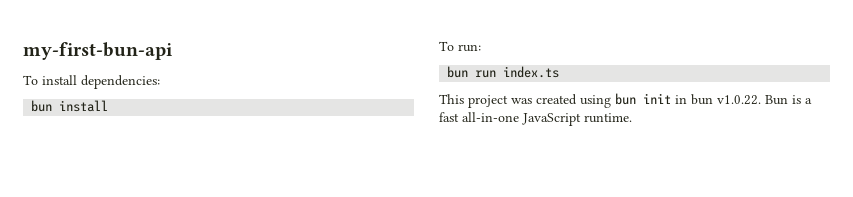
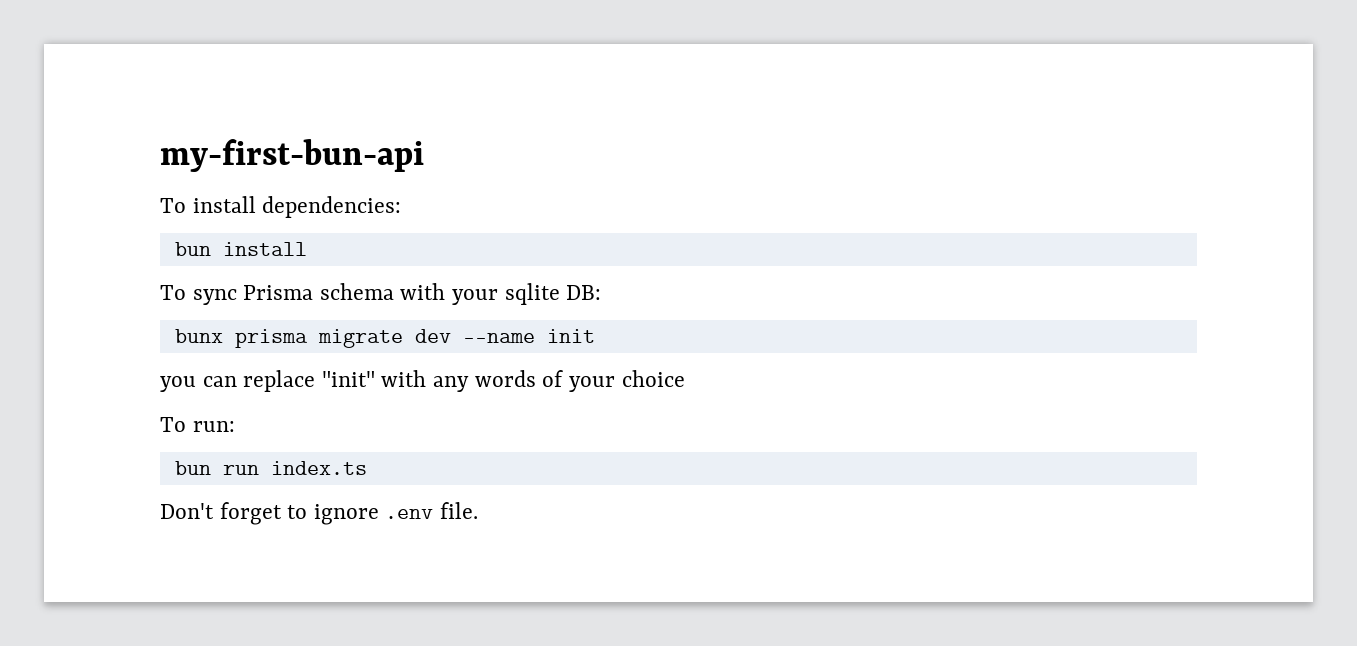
+ To sync Prisma schema with your sqlite DB:
+ bunx prisma migrate dev --name init
+ you can replace "init" with any words of your choice
- This project was created using bun init in bun v1.0.22. Bun is a fast all-in-one JavaScript runtime.
+ Don't forget to ignore .env file.

